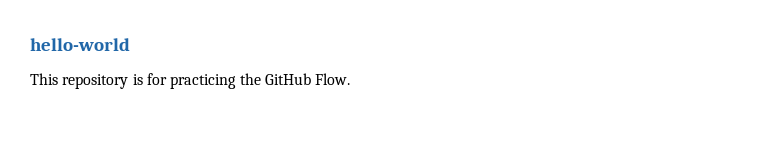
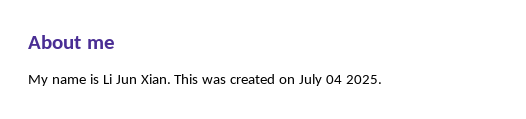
- hello-world
- This repository is for practicing the GitHub Flow.
+ About me
+ My name is Li Jun Xian. This was created on July 04 2025.

